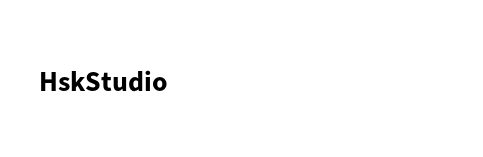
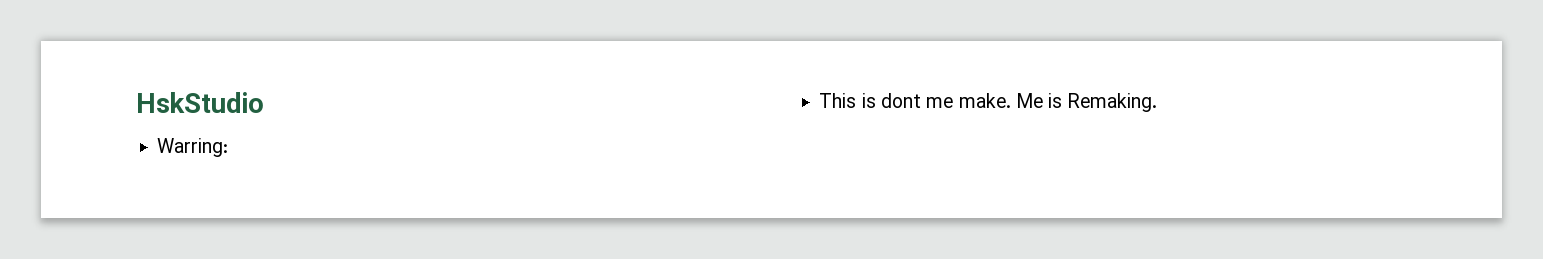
+ Warring:
+ This is dont me make. Me is Remaking.

